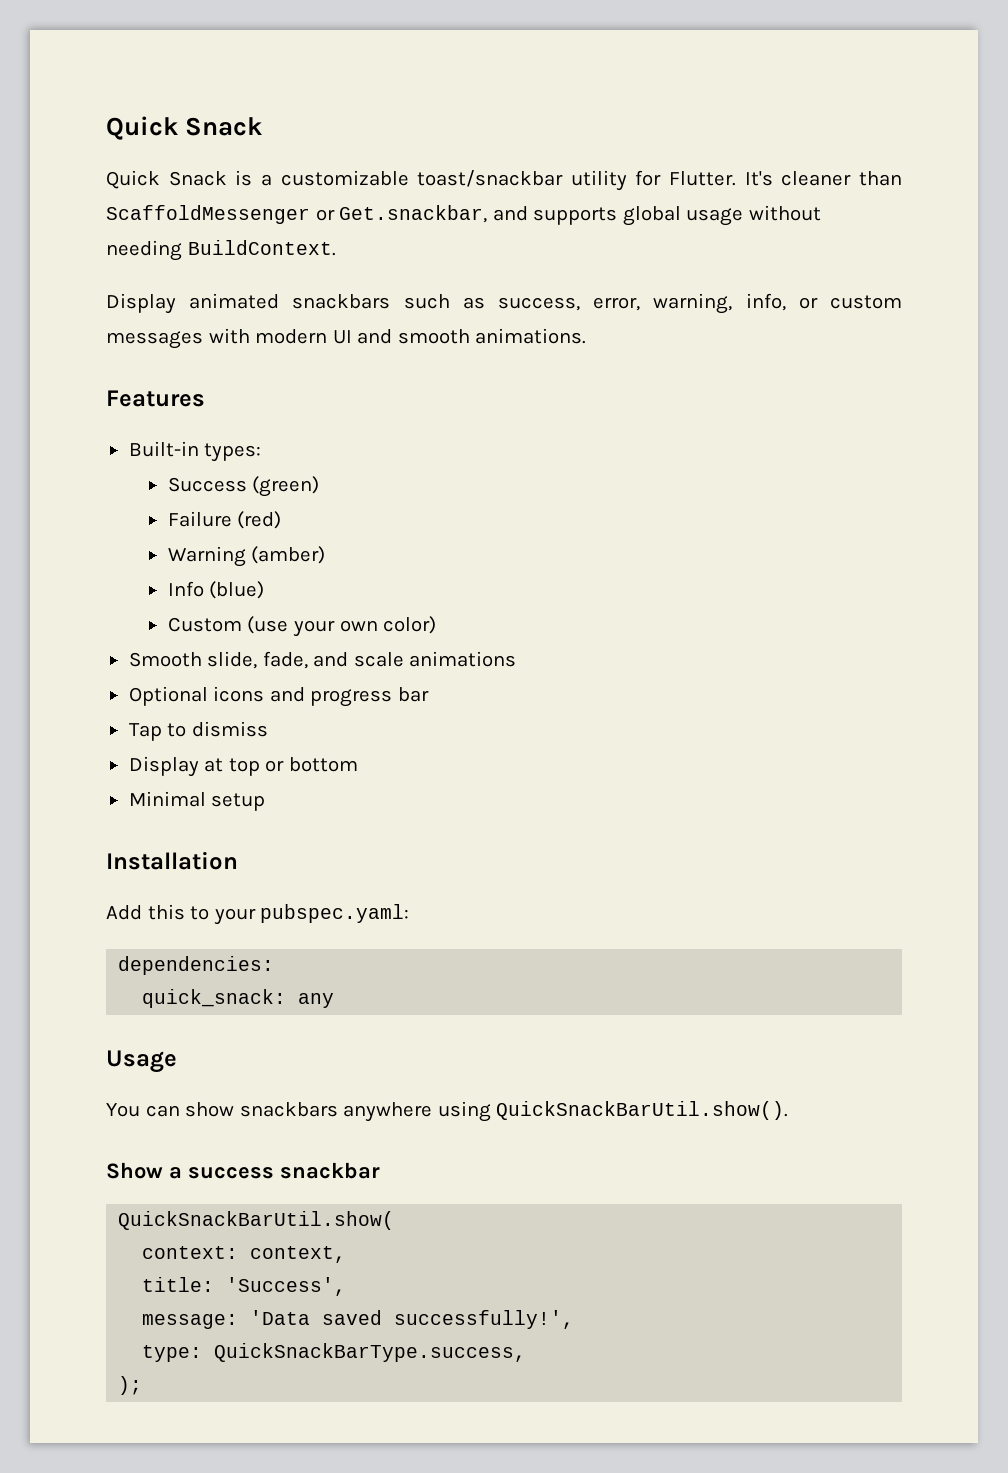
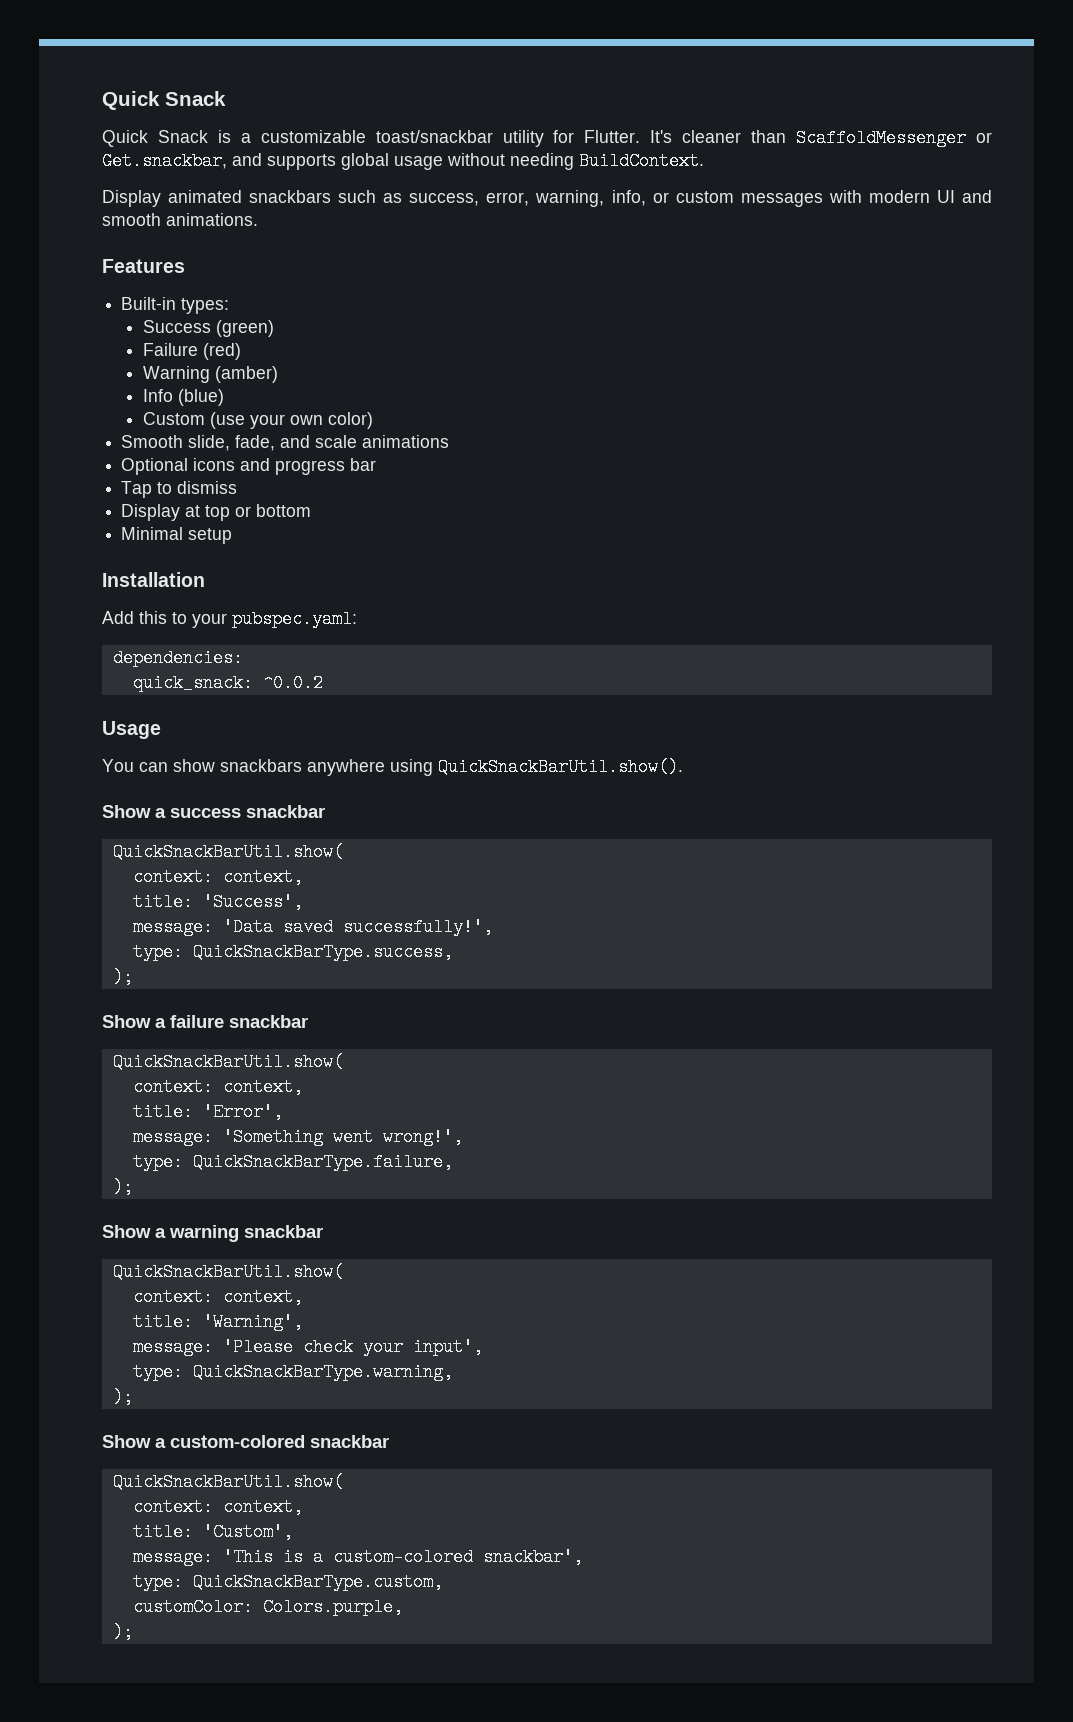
- quick_snack: any
+ quick_snack: ^0.0.2
+ Show a failure snackbar
+ QuickSnackBarUtil.show(
+ context: context,
+ title: 'Error',
+ message: 'Something went wrong!',
+ type: QuickSnackBarType.failure,
+ );
+ Show a warning snackbar
+ QuickSnackBarUtil.show(
+ context: context,
+ title: 'Warning',
+ message: 'Please check your input',
+ type: QuickSnackBarType.warning,
+ );
+ Show a custom-colored snackbar
+ QuickSnackBarUtil.show(
+ context: context,
+ title: 'Custom',
+ message: 'This is a custom-colored snackbar',
+ type: QuickSnackBarType.custom,
+ customColor: Colors.purple,
+ );

